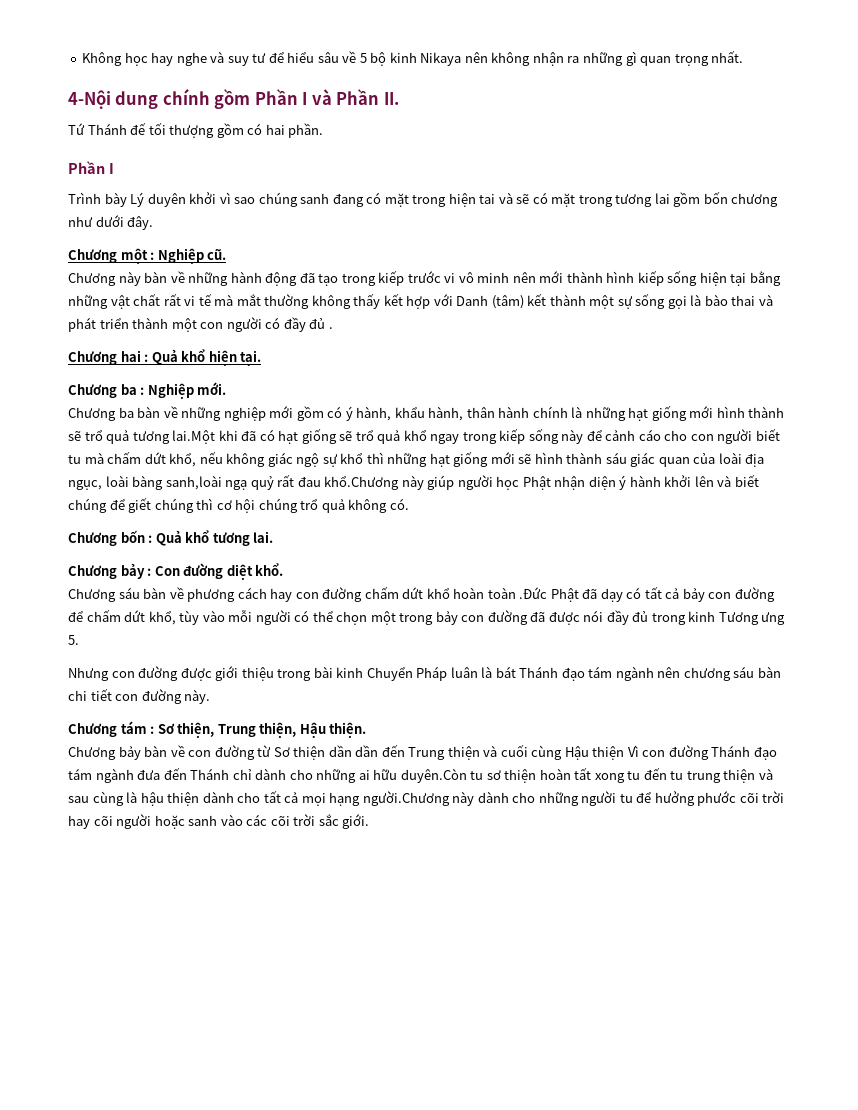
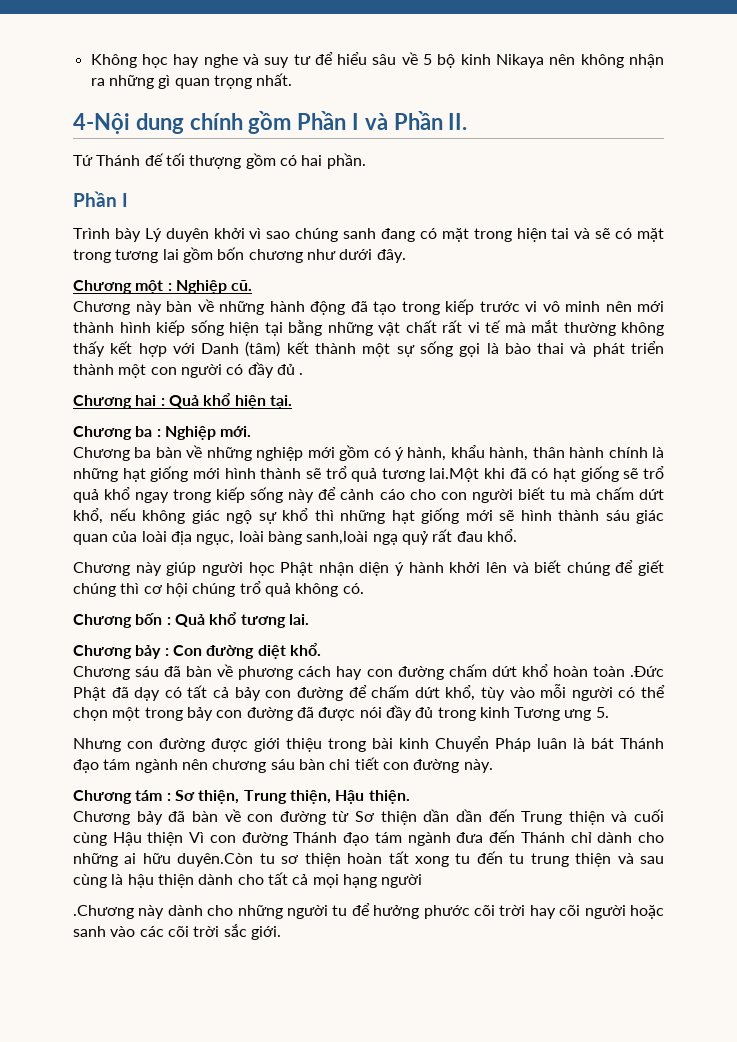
- Chương ba bàn về những nghiệp mới gồm có ý hành, khẩu hành, thân hành chính là những hạt giống mới hình thành sẽ trổ quả tương lai.Một khi đã có hạt giống sẽ trổ quả khổ ngay trong kiếp sống này để cảnh cáo cho con người biết tu mà chấm dứt khổ, nếu không giác ngộ sự khổ thì những hạt giống mới sẽ hình thành sáu giác quan của loài địa ngục, loài bàng sanh,loài ngạ quỷ rất đau khổ.Chương này giúp người học Phật nhận diện ý hành khởi lên và biết chúng để giết chúng thì cơ hội chúng trổ quả không có.
+ Chương ba bàn về những nghiệp mới gồm có ý hành, khẩu hành, thân hành chính là những hạt giống mới hình thành sẽ trổ quả tương lai.Một khi đã có hạt giống sẽ trổ quả khổ ngay trong kiếp sống này để cảnh cáo cho con người biết tu mà chấm dứt khổ, nếu không giác ngộ sự khổ thì những hạt giống mới sẽ hình thành sáu giác quan của loài địa ngục, loài bàng sanh,loài ngạ quỷ rất đau khổ.
+ Chương này giúp người học Phật nhận diện ý hành khởi lên và biết chúng để giết chúng thì cơ hội chúng trổ quả không có.
- Chương sáu bàn về phương cách hay con đường chấm dứt khổ hoàn toàn .Đức Phật đã dạy có tất cả bảy con đường để chấm dứt khổ, tùy vào mỗi người có thể chọn một trong bảy con đường đã được nói đầy đủ trong kinh Tương ưng 5.
+ Chương sáu đã bàn về phương cách hay con đường chấm dứt khổ hoàn toàn .Đức Phật đã dạy có tất cả bảy con đường để chấm dứt khổ, tùy vào mỗi người có thể chọn một trong bảy con đường đã được nói đầy đủ trong kinh Tương ưng 5.
- Chương bảy bàn về con đường từ Sơ thiện dần dần đến Trung thiện và cuối cùng Hậu thiện Vì con đường Thánh đạo tám ngành đưa đến Thánh chỉ dành cho những ai hữu duyên.Còn tu sơ thiện hoàn tất xong tu đến tu trung thiện và sau cùng là hậu thiện dành cho tất cả mọi hạng người.Chương này dành cho những người tu để hưởng phước cõi trời hay cõi người hoặc sanh vào các cõi trời sắc giới.
+ Chương bảy đã bàn về con đường từ Sơ thiện dần dần đến Trung thiện và cuối cùng Hậu thiện Vì con đường Thánh đạo tám ngành đưa đến Thánh chỉ dành cho những ai hữu duyên.Còn tu sơ thiện hoàn tất xong tu đến tu trung thiện và sau cùng là hậu thiện dành cho tất cả mọi hạng người
+ .Chương này dành cho những người tu để hưởng phước cõi trời hay cõi người hoặc sanh vào các cõi trời sắc giới.

